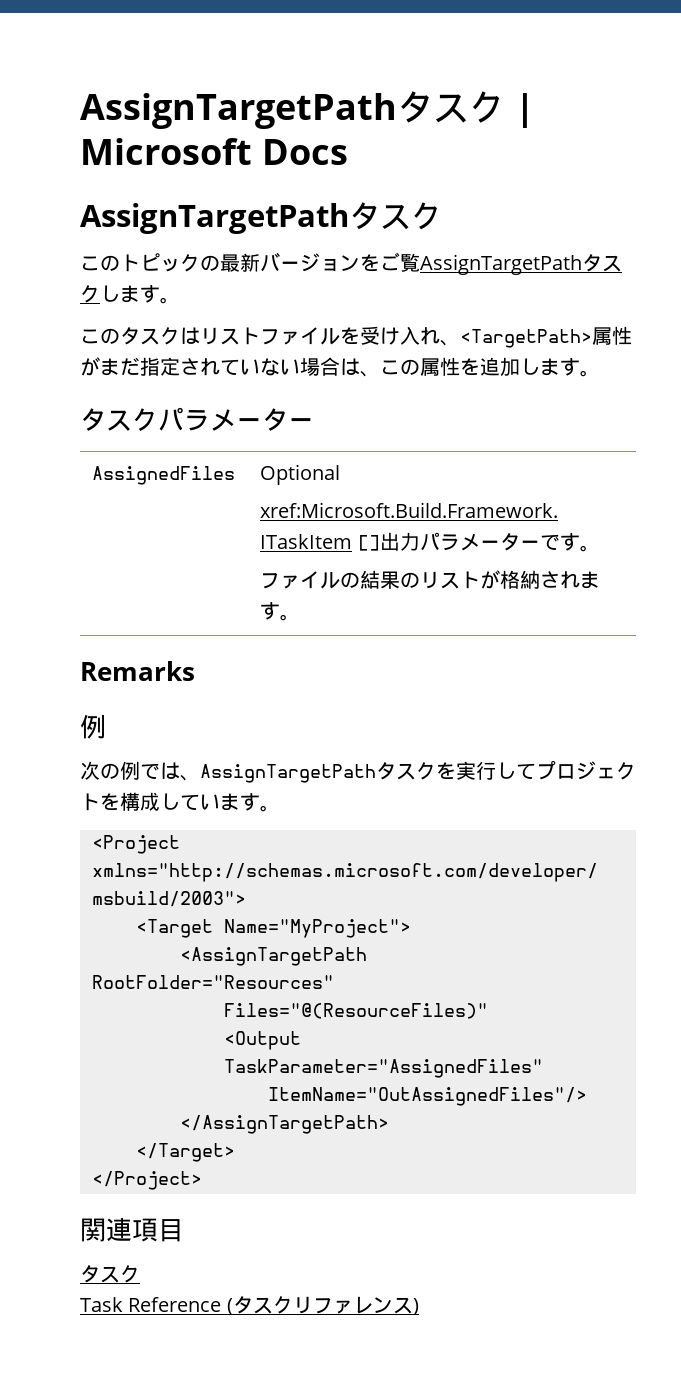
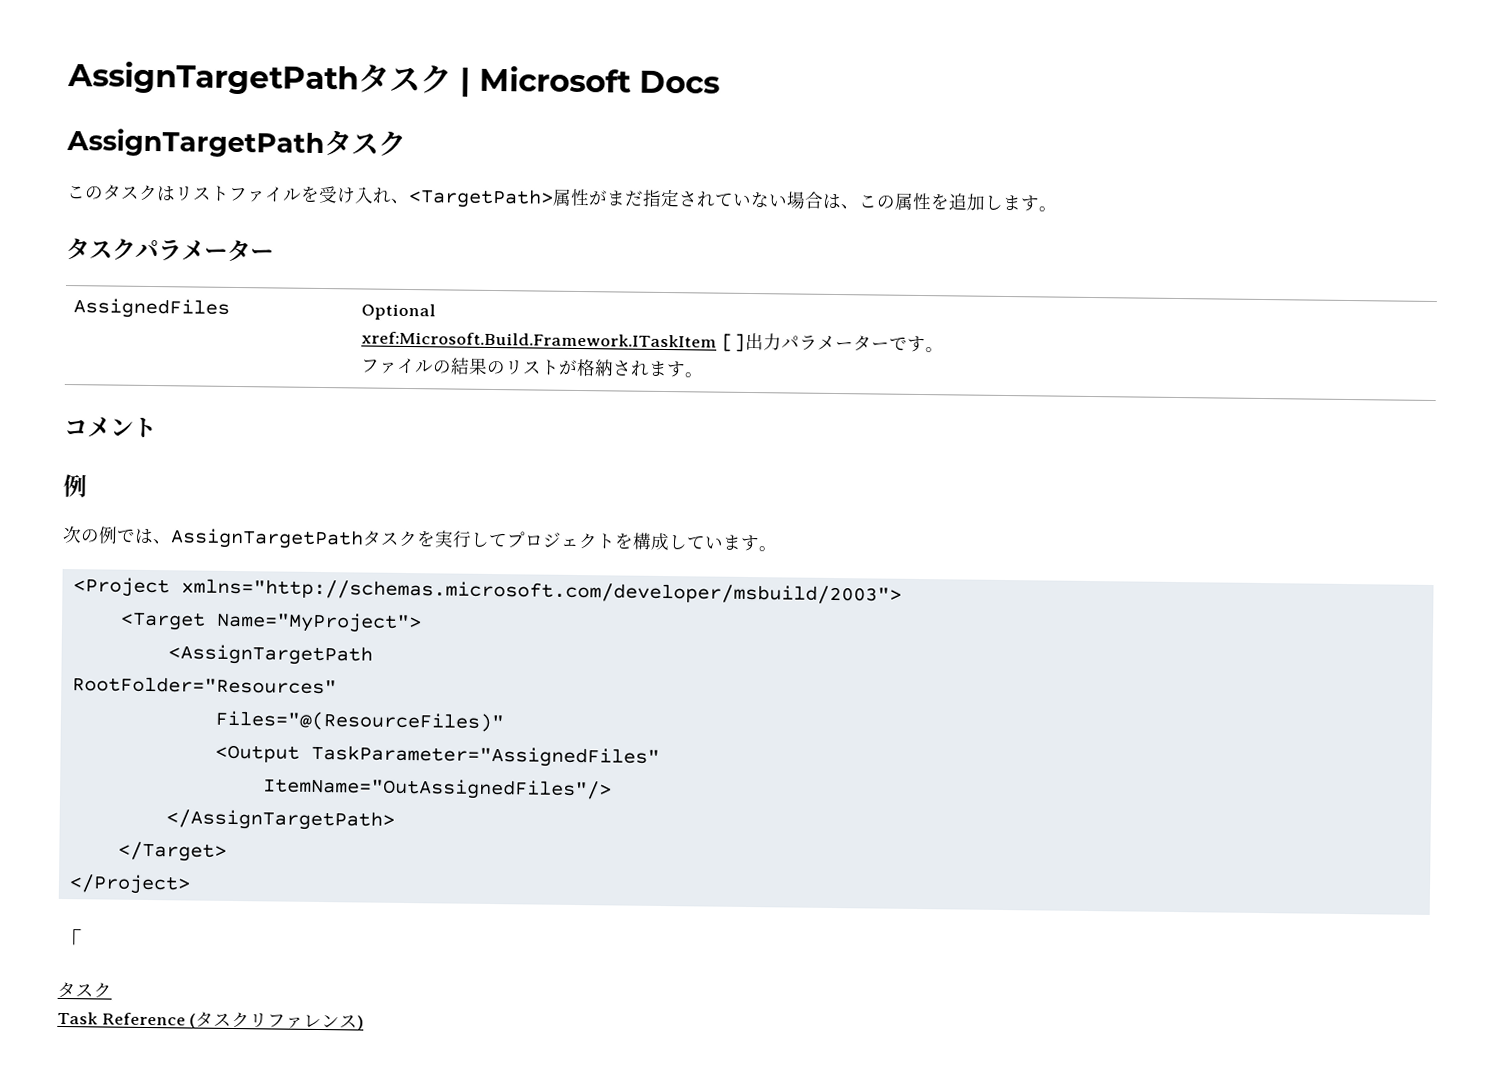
- このトピックの最新バージョンをご覧AssignTargetPathタスクします。
- Remarks
+ コメント
- 関連項目
+ 「

